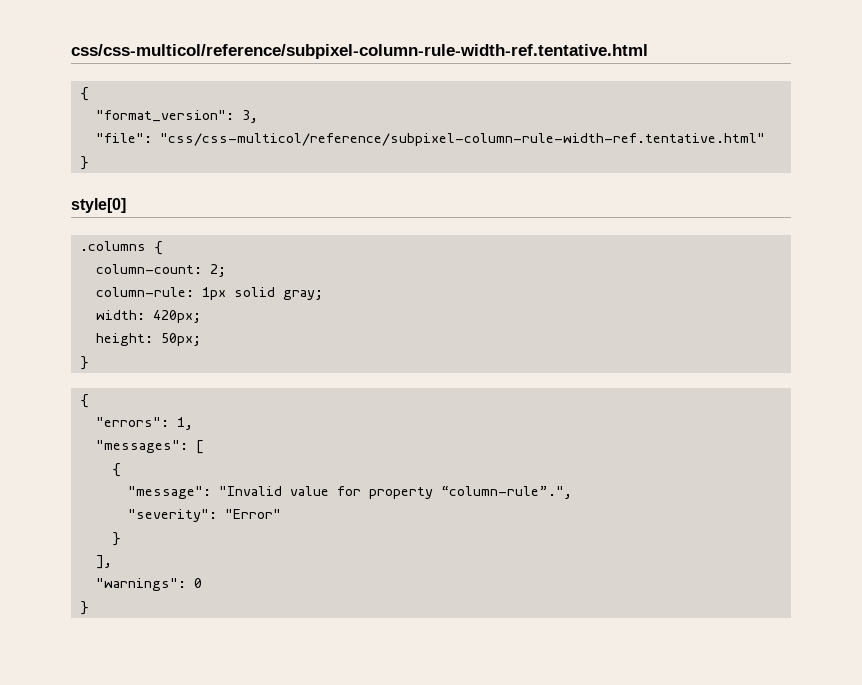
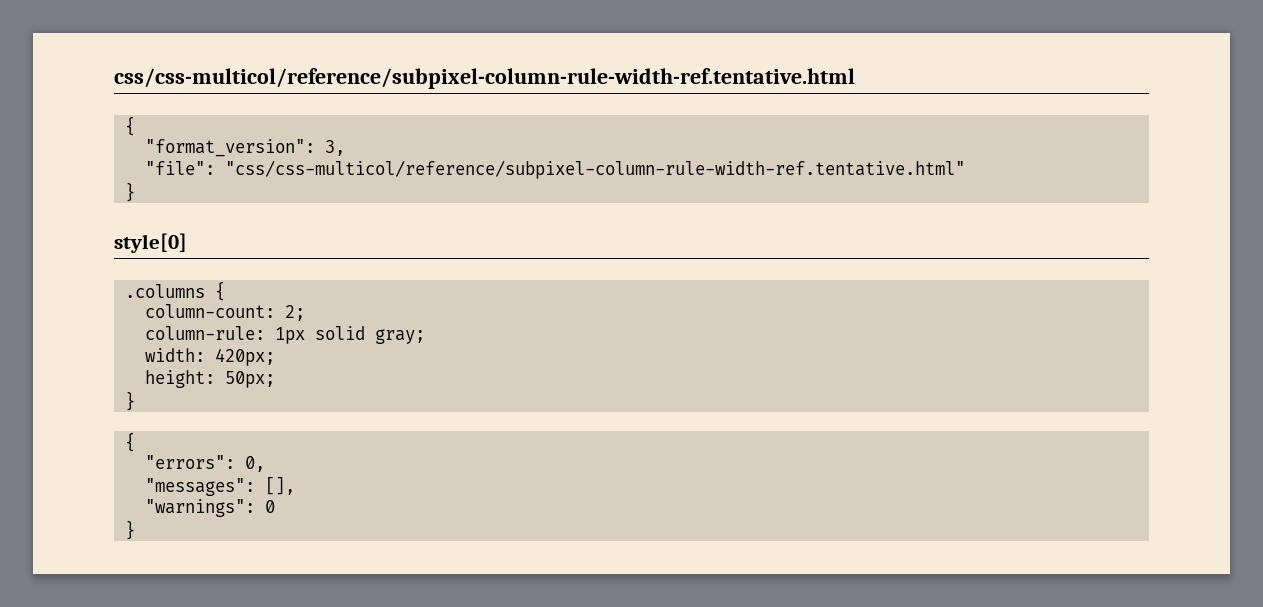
- "errors": 1,
+ "errors": 0,
- "messages": [
- {
- "message": "Invalid value for property “column-rule”.",
- "severity": "Error"
- }
- ],
+ "messages": [],

